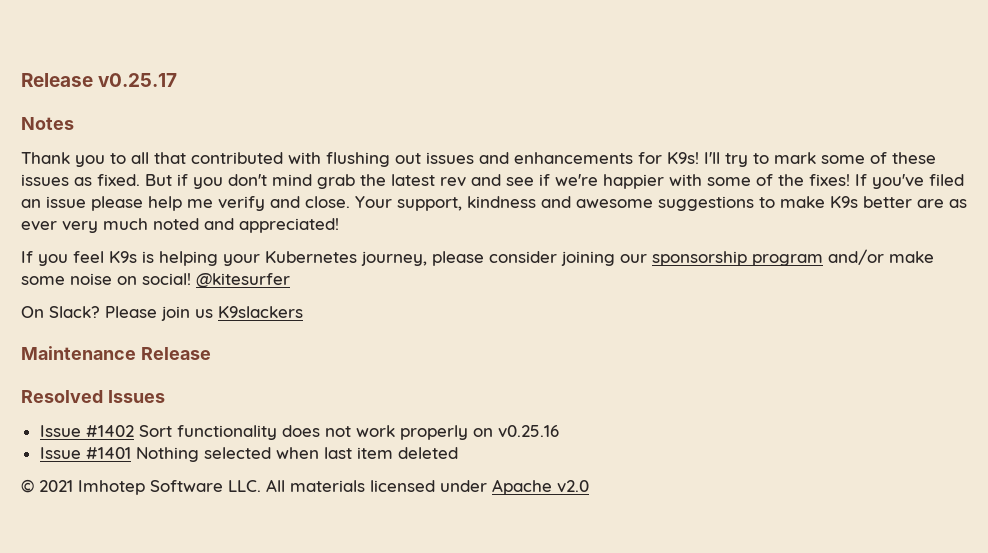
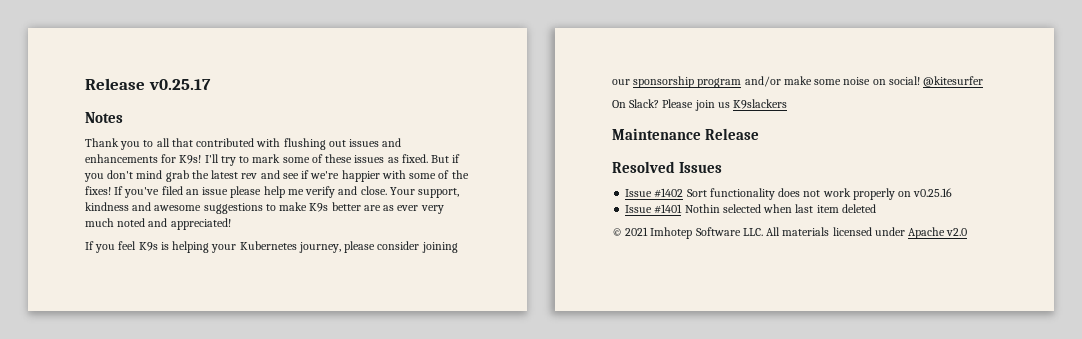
- Issue #1401 Nothing selected when last item deleted
+ Issue #1401 Nothin selected when last item deleted

